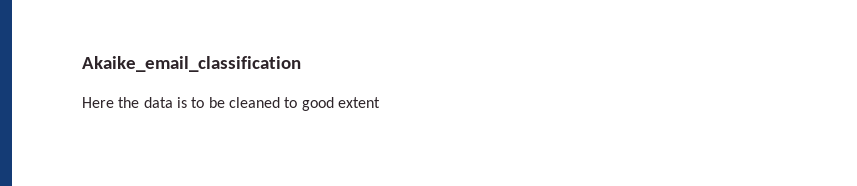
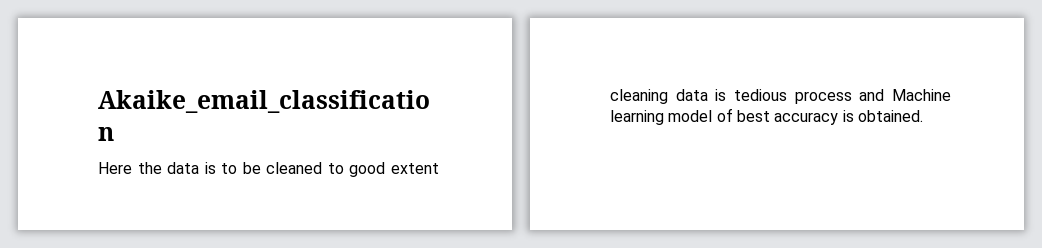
- Here the data is to be cleaned to good extent
+ Here the data is to be cleaned to good extent cleaning data is tedious process and Machine learning model of best accuracy is obtained.

